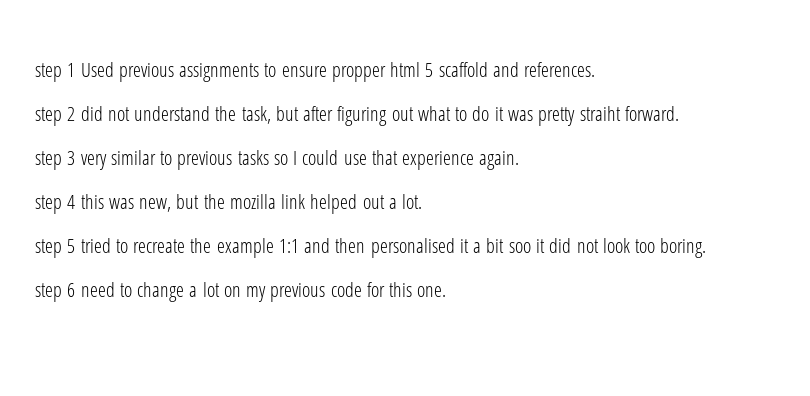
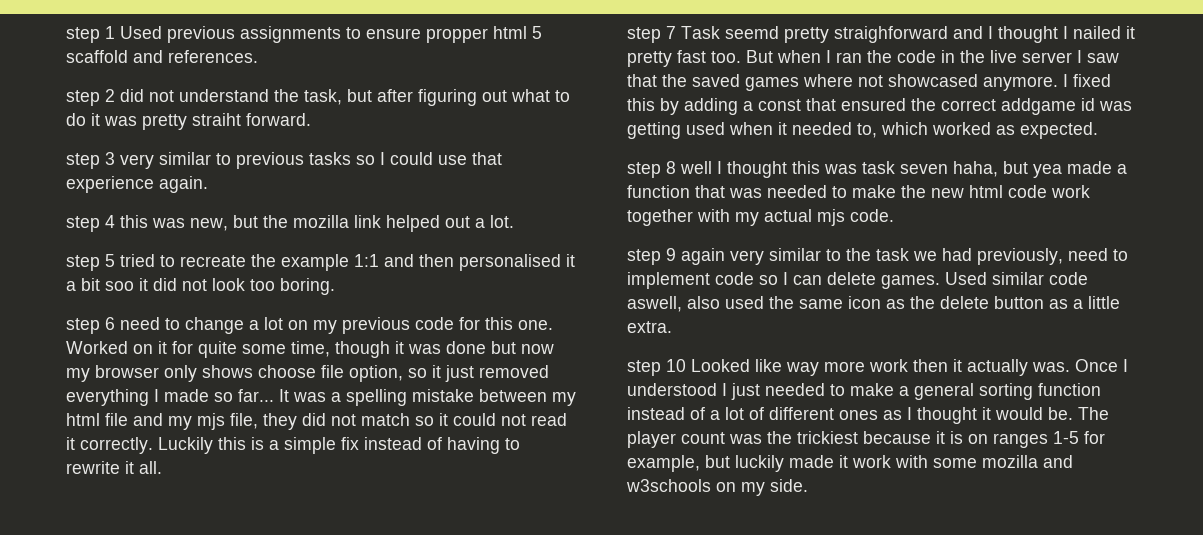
+ Worked on it for quite some time, though it was done but now my browser only shows choose file option, so it just removed everything I made so far... It was a spelling mistake between my html file and my mjs file, they did not match so it could not read it correctly. Luckily this is a simple fix instead of having to rewrite it all.
+ step 7 Task seemd pretty straighforward and I thought I nailed it pretty fast too. But when I ran the code in the live server I saw that the saved games where not showcased anymore. I fixed this by adding a const that ensured the correct addgame id was getting used when it needed to, which worked as expected.
+ step 8 well I thought this was task seven haha, but yea made a function that was needed to make the new html code work together with my actual mjs code.
+ step 9 again very similar to the task we had previously, need to implement code so I can delete games. Used similar code aswell, also used the same icon as the delete button as a little extra.
+ step 10 Looked like way more work then it actually was. Once I understood I just needed to make a general sorting function instead of a lot of different ones as I thought it would be. The player count was the trickiest because it is on ranges 1-5 for example, but luckily made it work with some mozilla and w3schools on my side.

